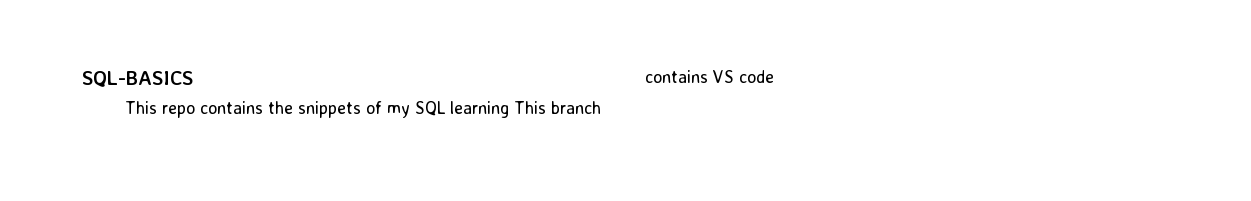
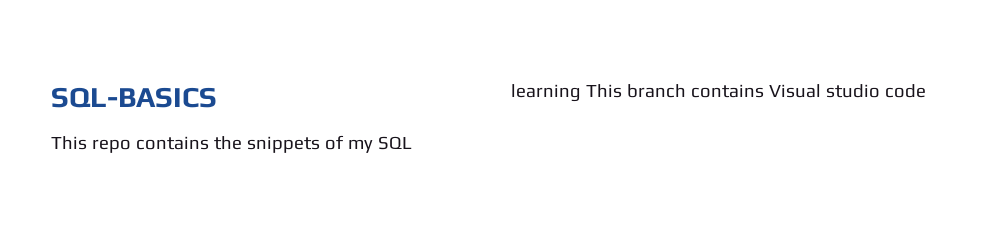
- This repo contains the snippets of my SQL learning This branch contains VS code
+ This repo contains the snippets of my SQL learning This branch contains Visual studio code

